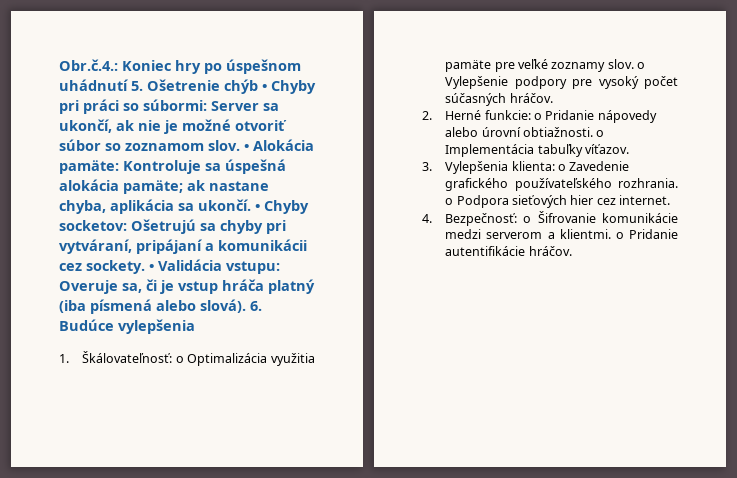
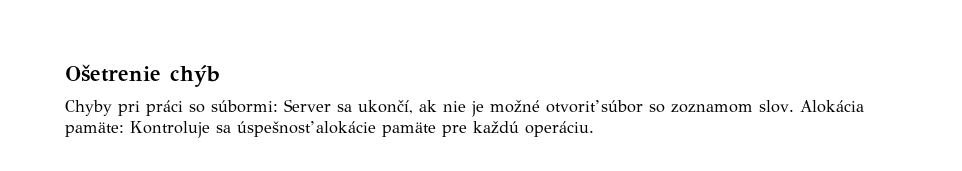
- Obr.č.4.: Koniec hry po úspešnom uhádnutí 5. Ošetrenie chýb • Chyby pri práci so súbormi: Server sa ukončí, ak nie je možné otvoriť súbor so zoznamom slov.
+ Ošetrenie chýb
+ Chyby pri práci so súbormi: Server sa ukončí, ak nie je možné otvoriť súbor so zoznamom slov.
- • Alokácia pamäte: Kontroluje sa úspešná alokácia pamäte; ak nastane chyba, aplikácia sa ukončí. • Chyby socketov: Ošetrujú sa chyby pri vytváraní, pripájaní a komunikácii cez sockety. • Validácia vstupu: Overuje sa, či je vstup hráča platný (iba písmená alebo slová). 6. Budúce vylepšenia
- 1. Škálovateľnosť: o Optimalizácia využitia pamäte pre veľké zoznamy slov. o Vylepšenie podpory pre vysoký počet súčasných hráčov.
- 2. Herné funkcie: o Pridanie nápovedy alebo úrovní obtiažnosti. o Implementácia tabuľky víťazov.
- 3. Vylepšenia klienta: o Zavedenie grafického používateľského rozhrania. o Podpora sieťových hier cez internet.
- 4. Bezpečnosť: o Šifrovanie komunikácie medzi serverom a klientmi. o Pridanie autentifikácie hráčov.
+ Alokácia pamäte: Kontroluje sa úspešnosť alokácie pamäte pre každú operáciu.

